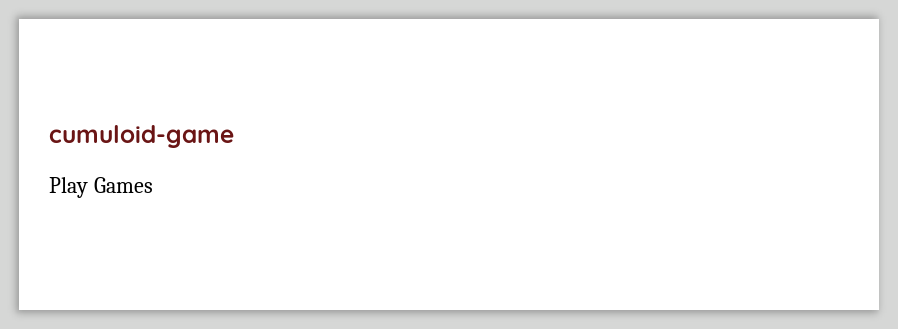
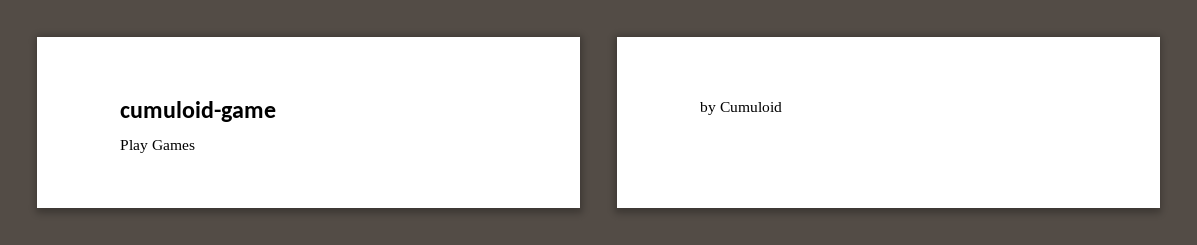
+ by Cumuloid

